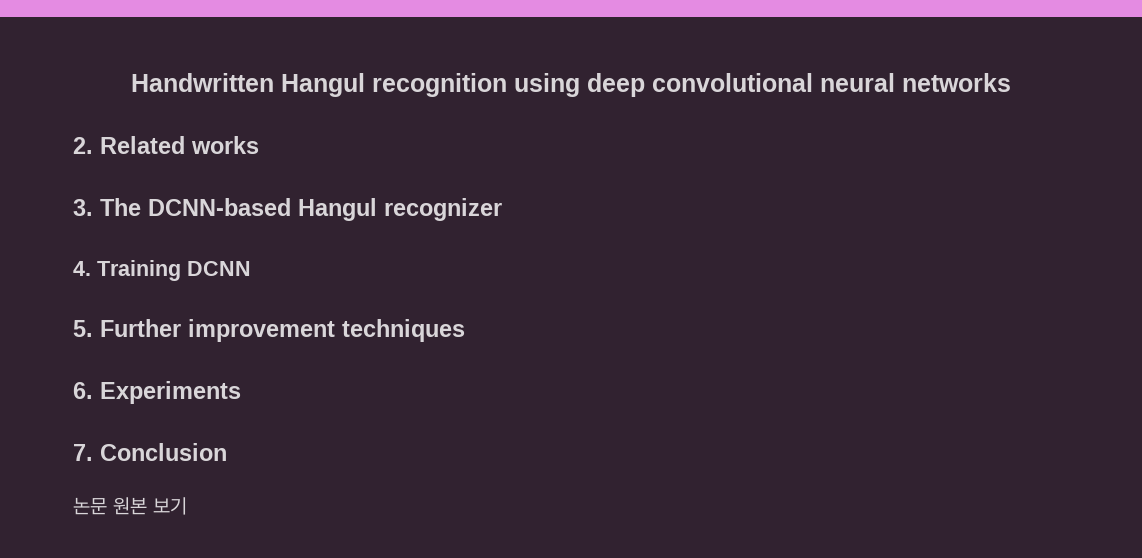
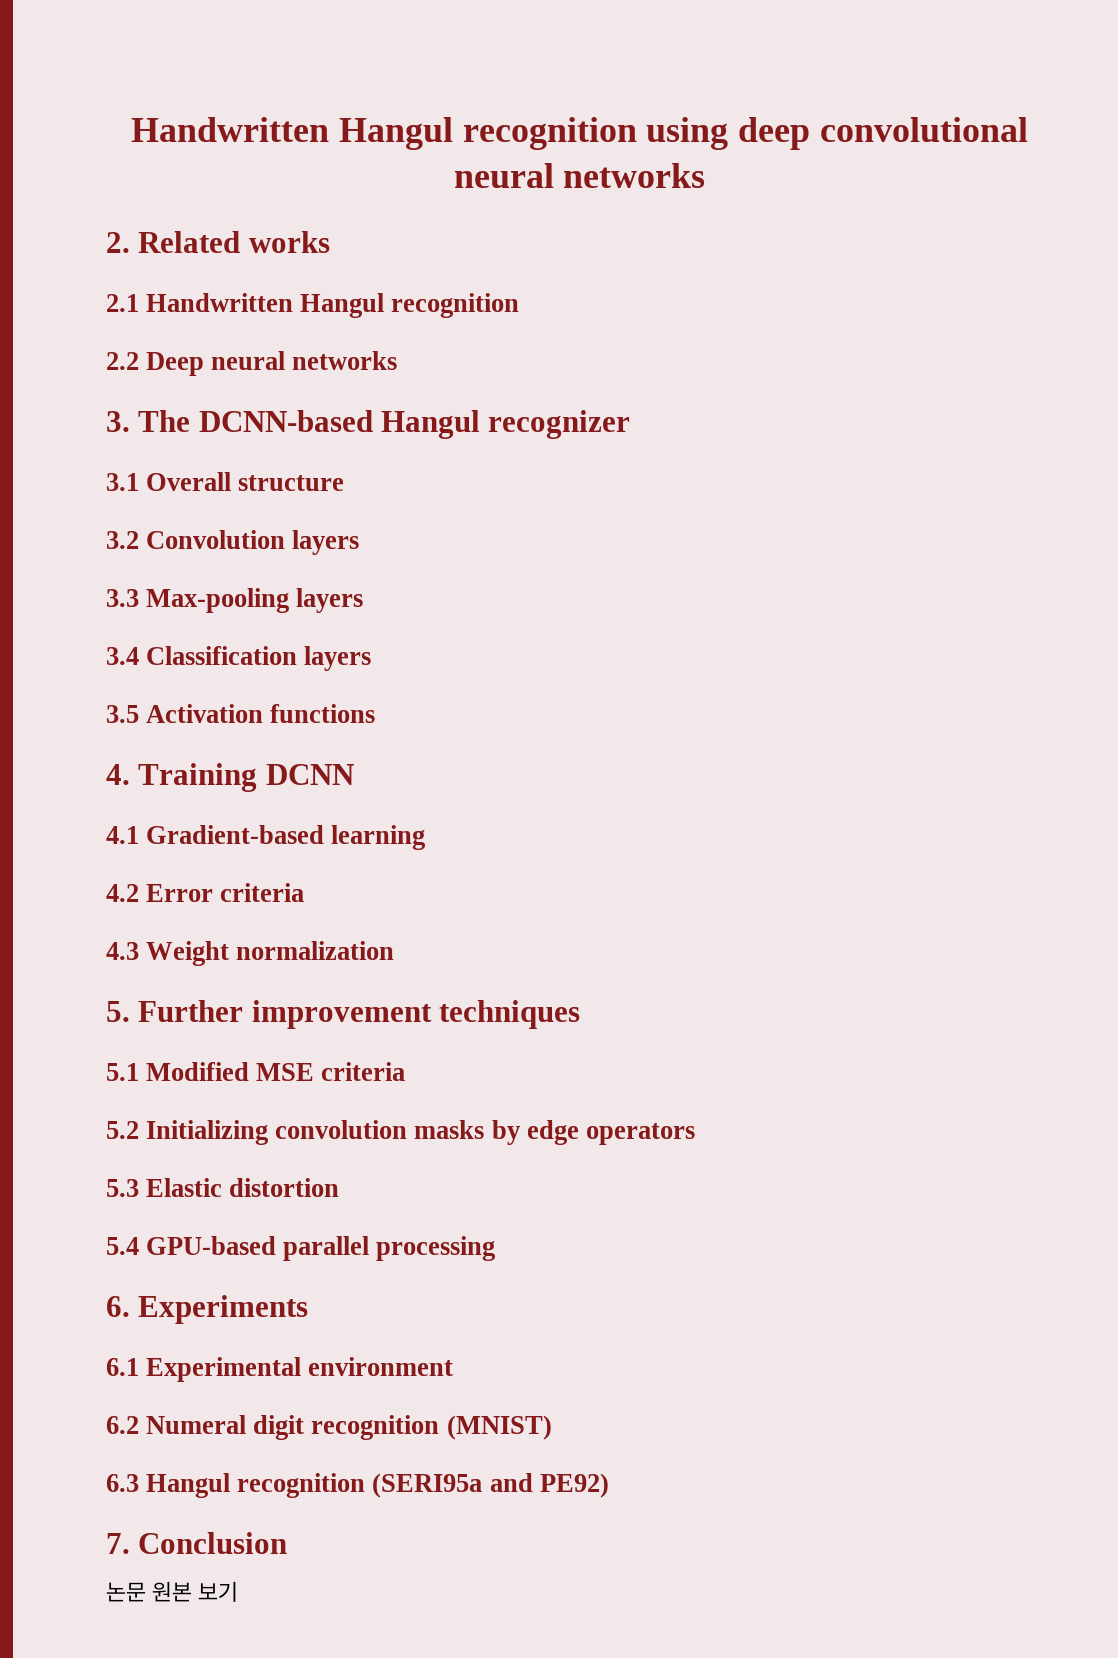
+ 2.1 Handwritten Hangul recognition
+ 2.2 Deep neural networks
+ 3.1 Overall structure
+ 3.2 Convolution layers
+ 3.3 Max-pooling layers
+ 3.4 Classification layers
+ 3.5 Activation functions
  4. Training DCNN
+ 4.1 Gradient-based learning
+ 4.2 Error criteria
+ 4.3 Weight normalization
  5. Further improvement techniques
+ 5.1 Modified MSE criteria
+ 5.2 Initializing convolution masks by edge operators
+ 5.3 Elastic distortion
+ 5.4 GPU-based parallel processing
  6. Experiments
+ 6.1 Experimental environment
+ 6.2 Numeral digit recognition (MNIST)
+ 6.3 Hangul recognition (SERI95a and PE92)

